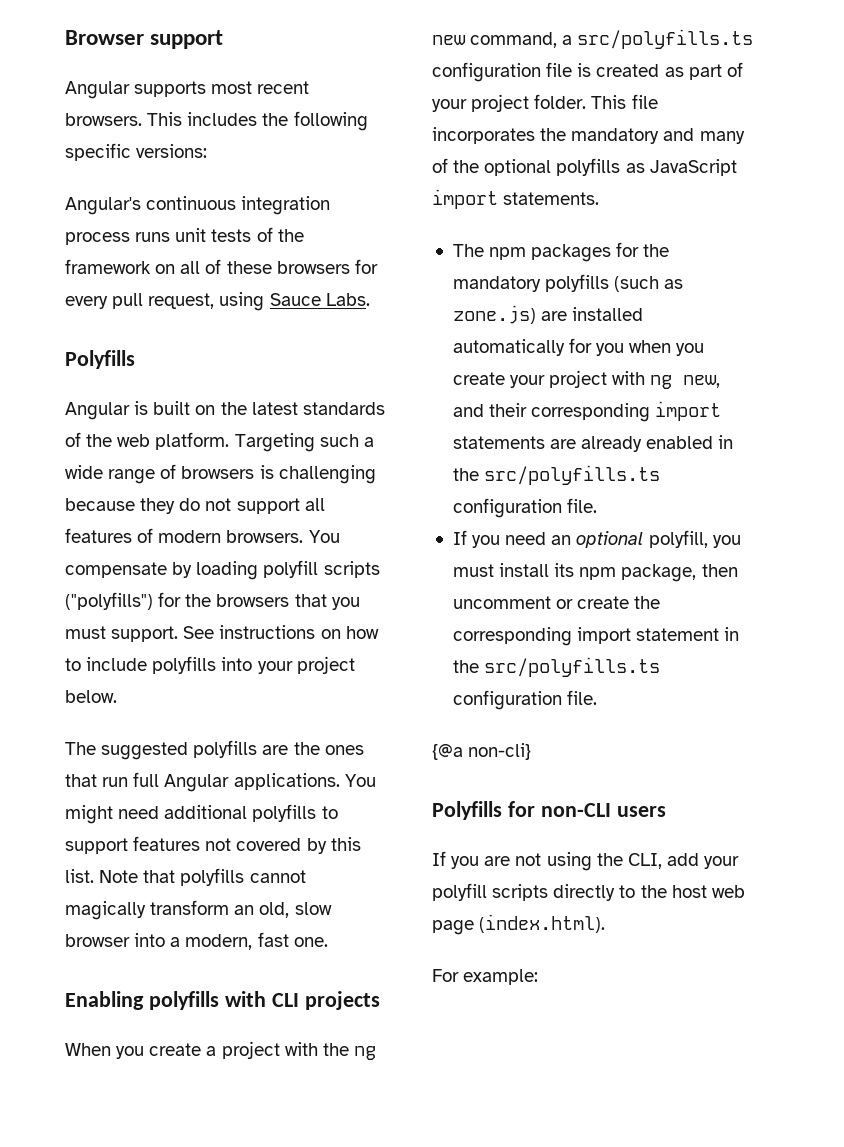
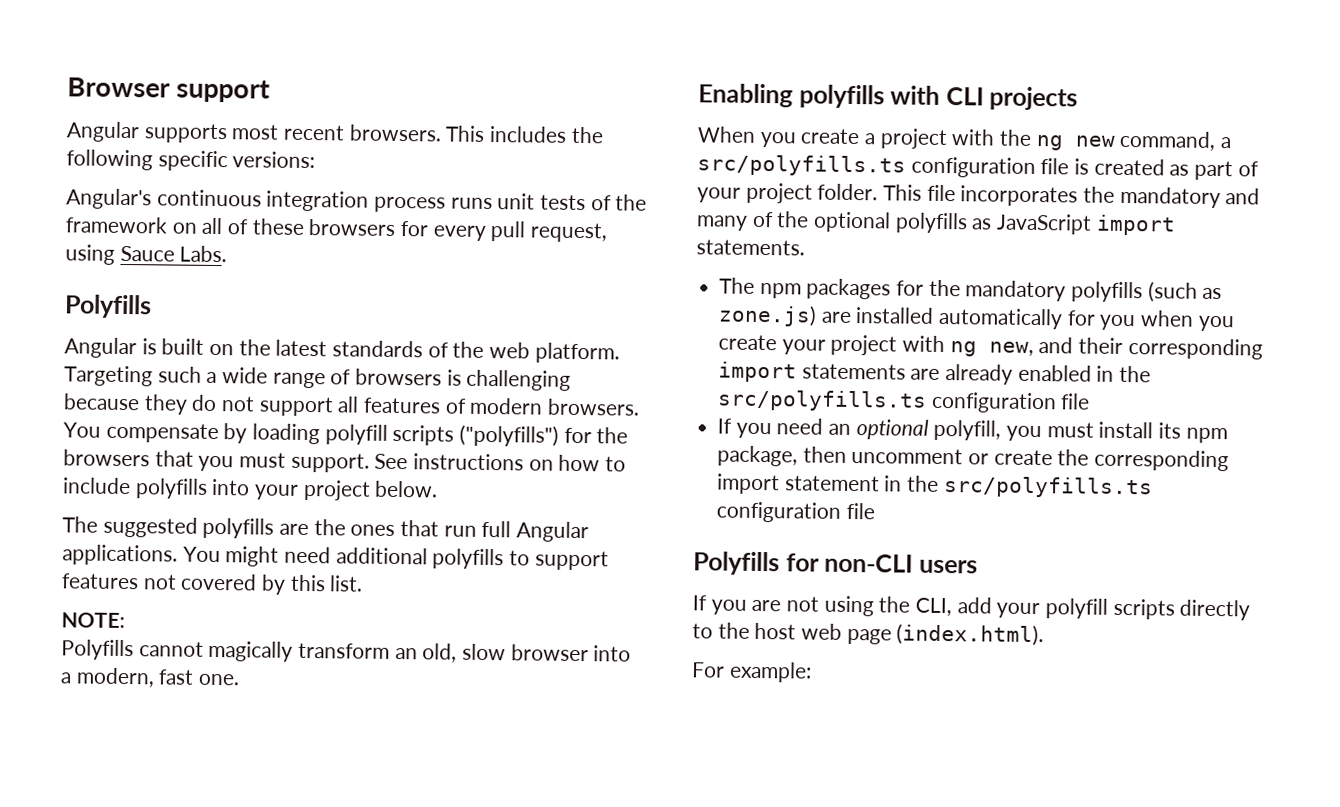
- You might need additional polyfills to support features not covered by this list. Note that polyfills cannot magically transform an old, slow browser into a modern, fast one.
+ You might need additional polyfills to support features not covered by this list.
+ NOTE:
+ Polyfills cannot magically transform an old, slow browser into a modern, fast one.
- The npm packages for the mandatory polyfills (such as zone.js) are installed automatically for you when you create your project with ng new, and their corresponding import statements are already enabled in the src/polyfills.ts configuration file.
+ The npm packages for the mandatory polyfills (such as zone.js) are installed automatically for you when you create your project with ng new, and their corresponding import statements are already enabled in the src/polyfills.ts configuration file
- If you need an optional polyfill, you must install its npm package, then uncomment or create the corresponding import statement in the src/polyfills.ts configuration file.
- {@a non-cli}
+ If you need an optional polyfill, you must install its npm package, then uncomment or create the corresponding import statement in the src/polyfills.ts configuration file

